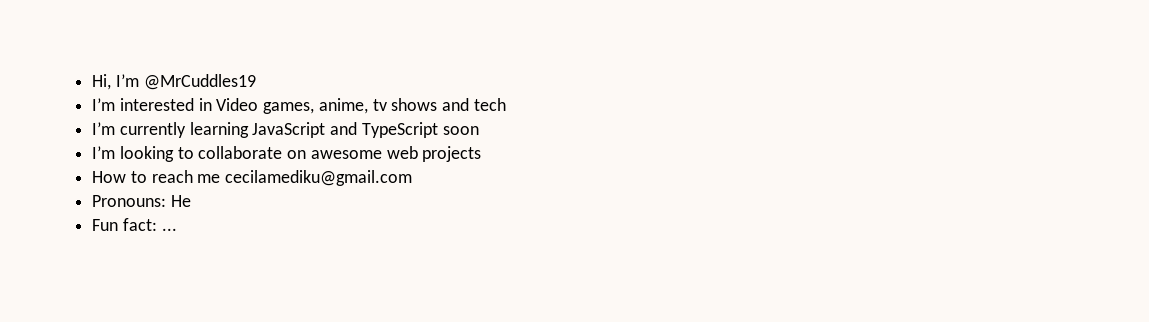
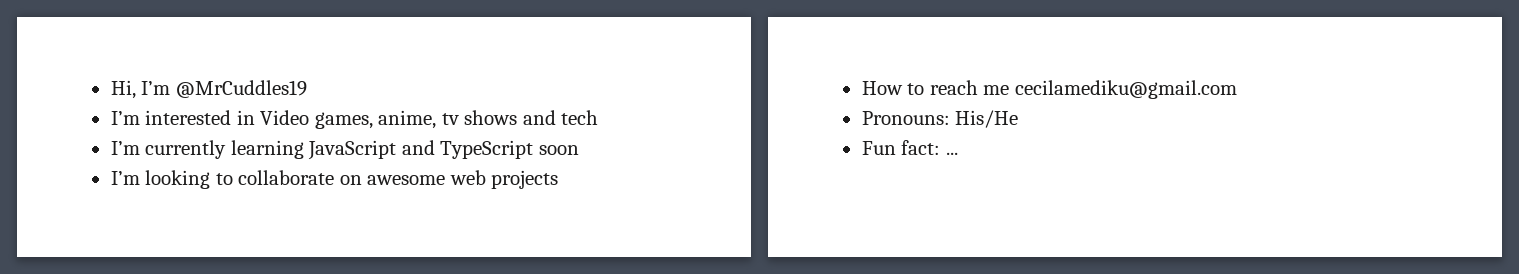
- Pronouns: He
+ Pronouns: His/He

